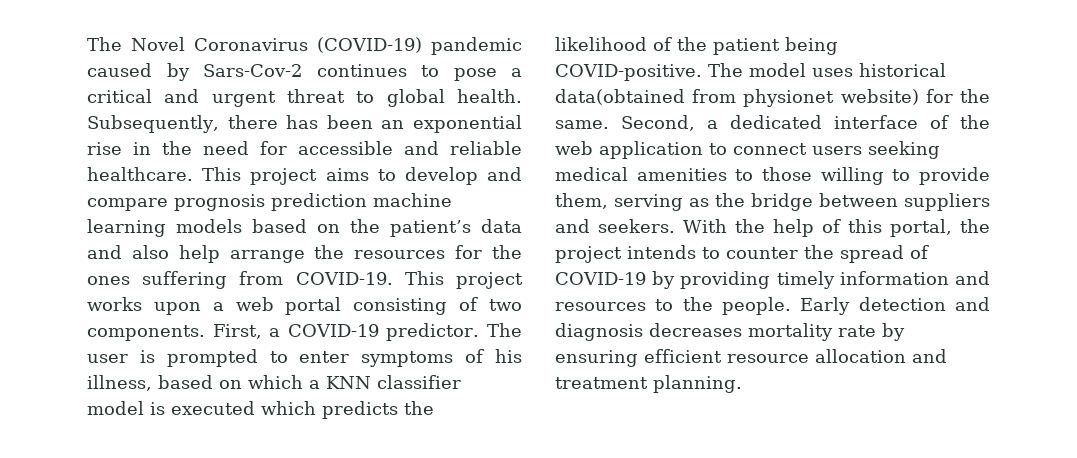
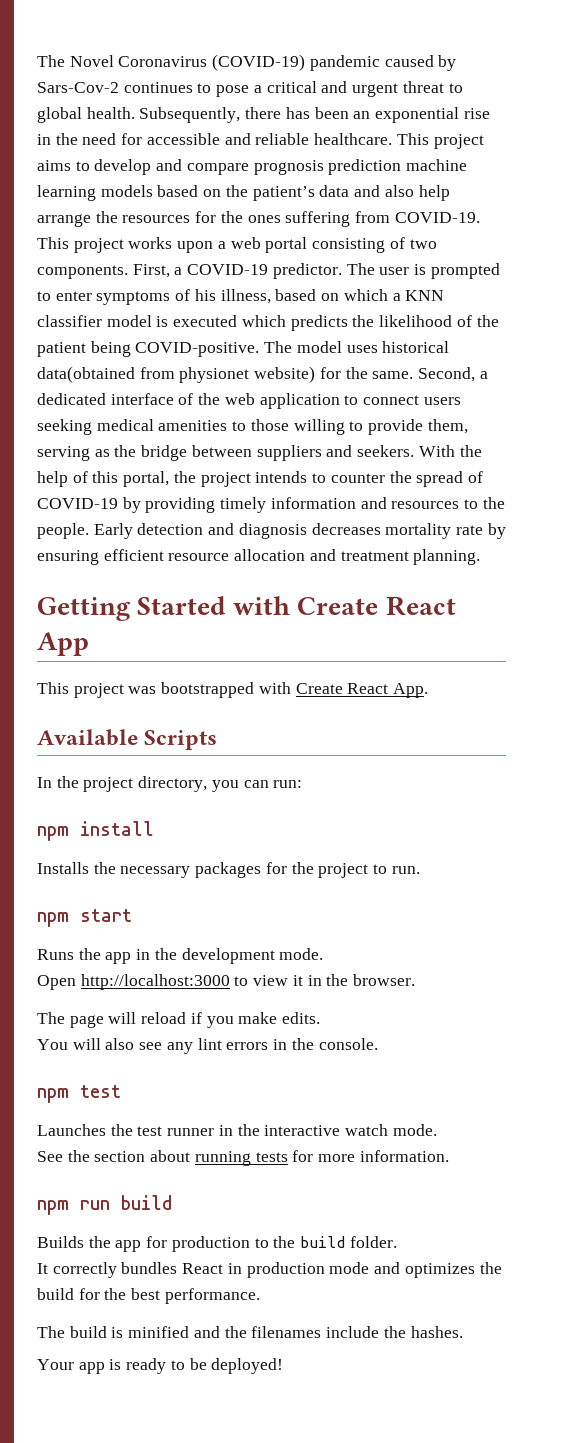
+ Getting Started with Create React App
+ This project was bootstrapped with Create React App.
+ Available Scripts
+ In the project directory, you can run:
+ npm install
+ Installs the necessary packages for the project to run.
+ npm start
+ Runs the app in the development mode.
+ Open http://localhost:3000 to view it in the browser.
+ The page will reload if you make edits.
+ You will also see any lint errors in the console.
+ npm test
+ Launches the test runner in the interactive watch mode.
+ See the section about running tests for more information.
+ npm run build
+ Builds the app for production to the build folder.
+ It correctly bundles React in production mode and optimizes the build for the best performance.
+ The build is minified and the filenames include the hashes.
+ Your app is ready to be deployed!

